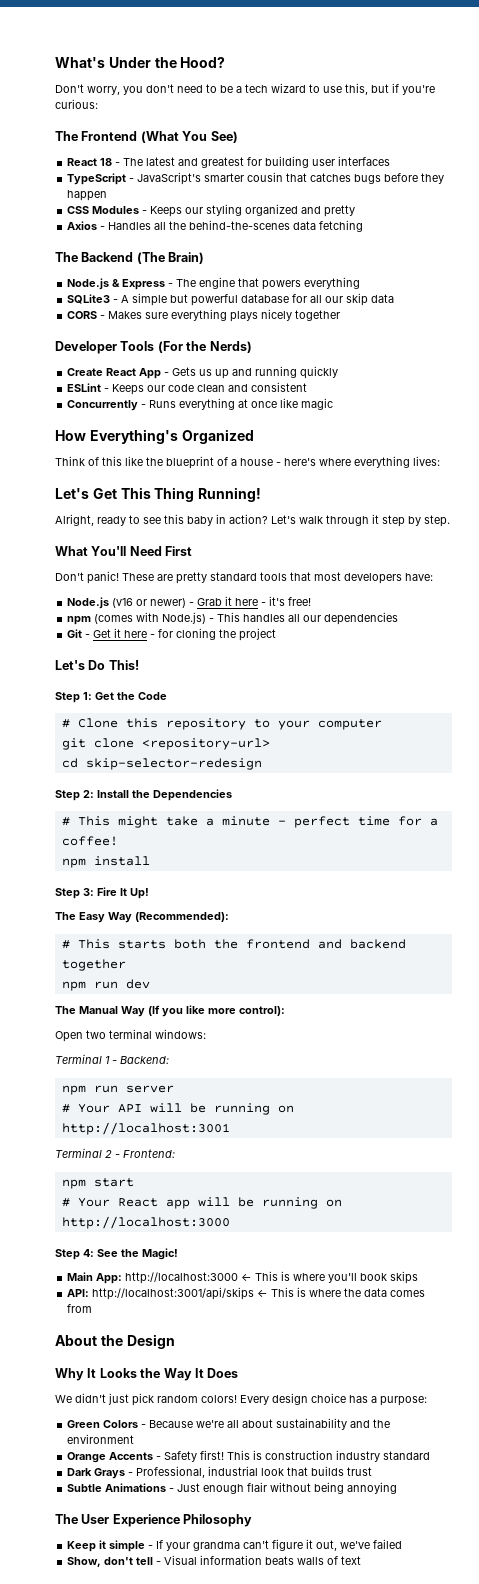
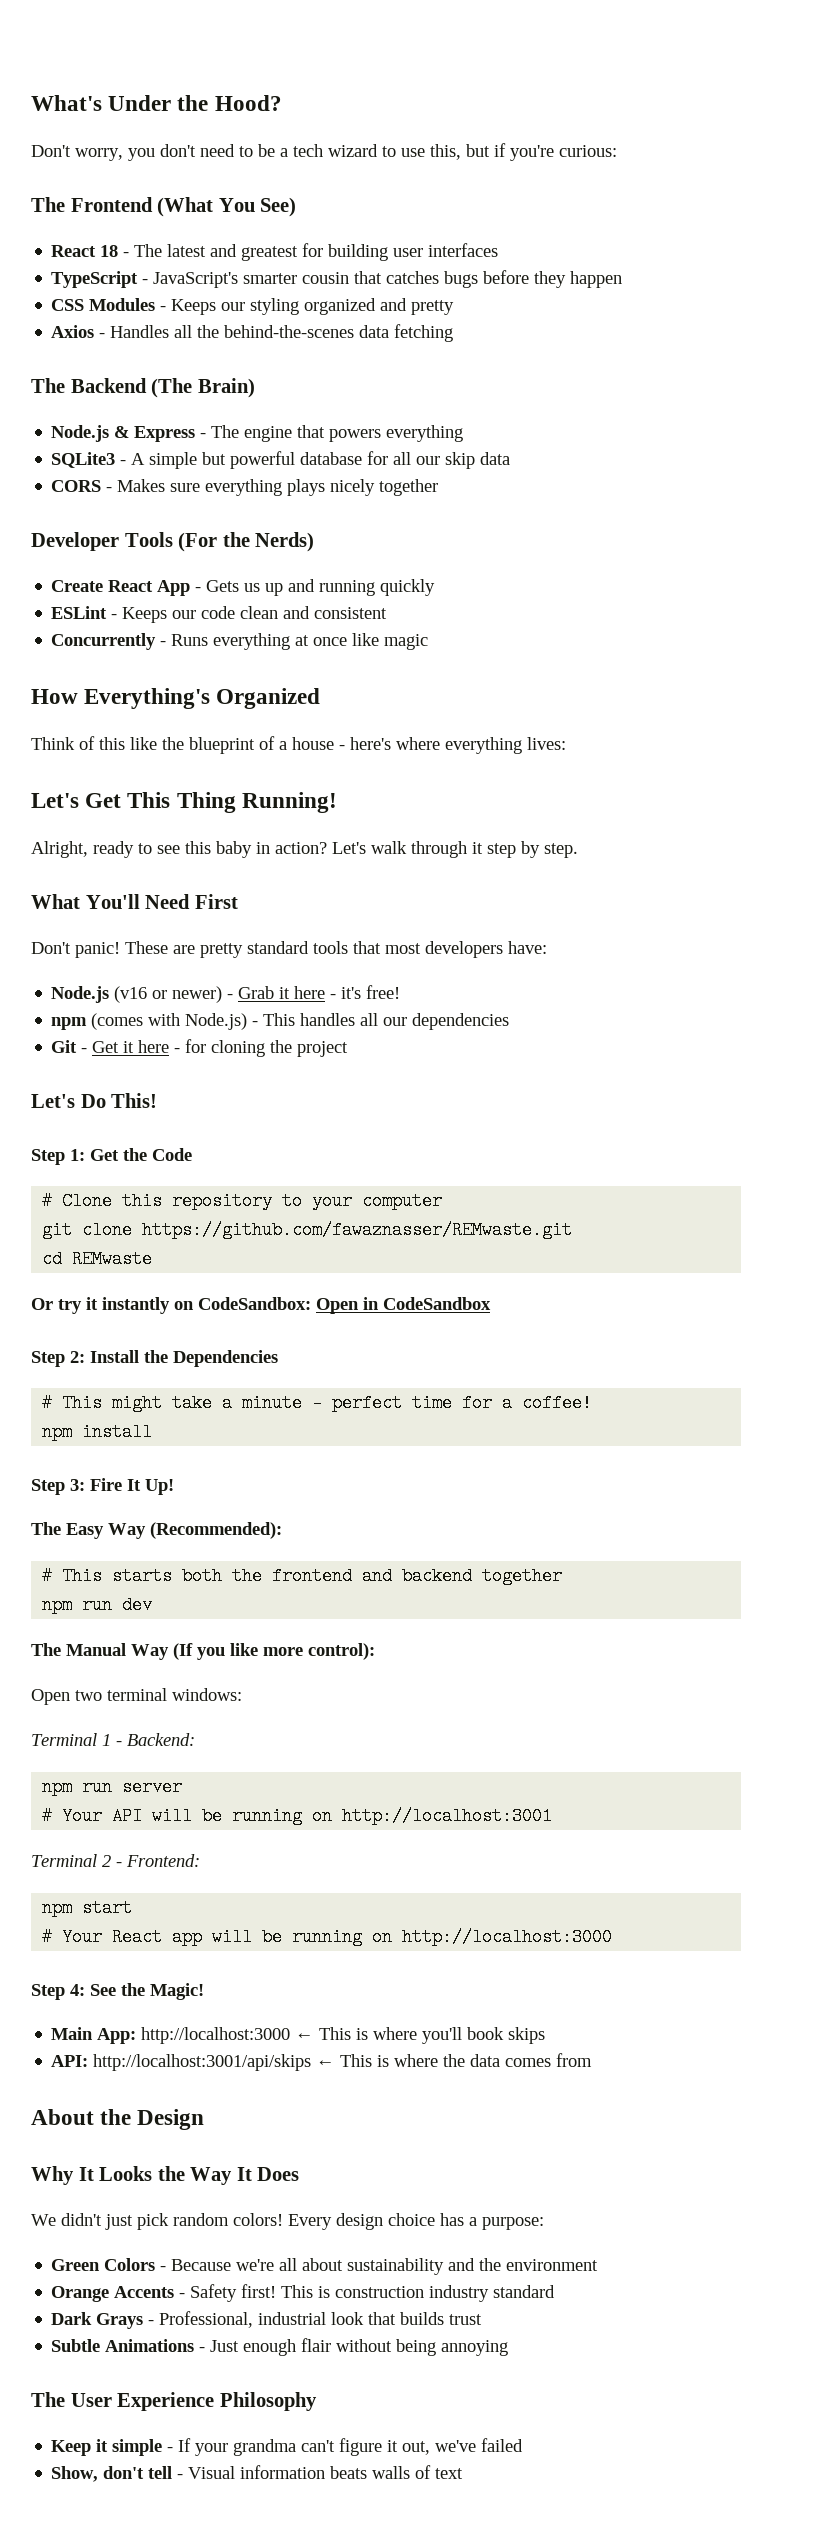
- git clone <repository-url>
+ git clone https://github.com/fawaznasser/REMwaste.git
- cd skip-selector-redesign
+ cd REMwaste
+ Or try it instantly on CodeSandbox: Open in CodeSandbox

